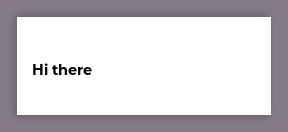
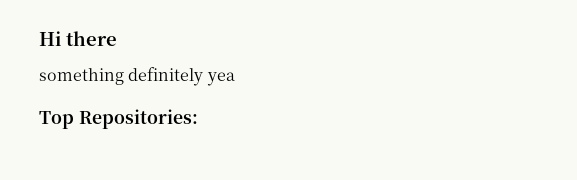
+ something definitely yea
+ Top Repositories:

